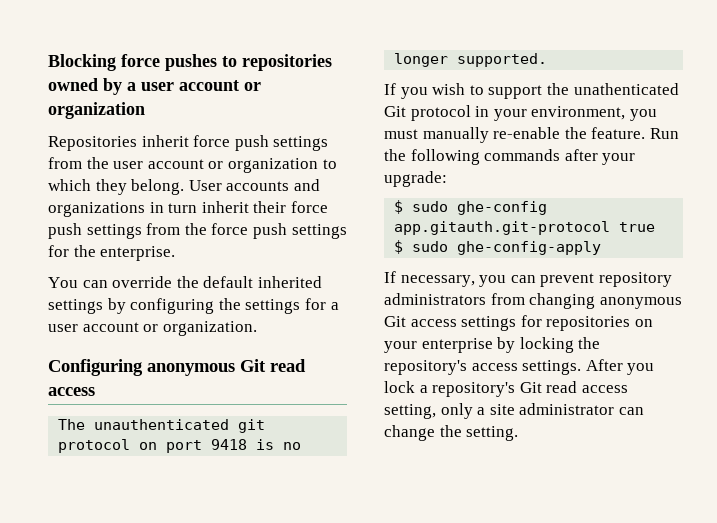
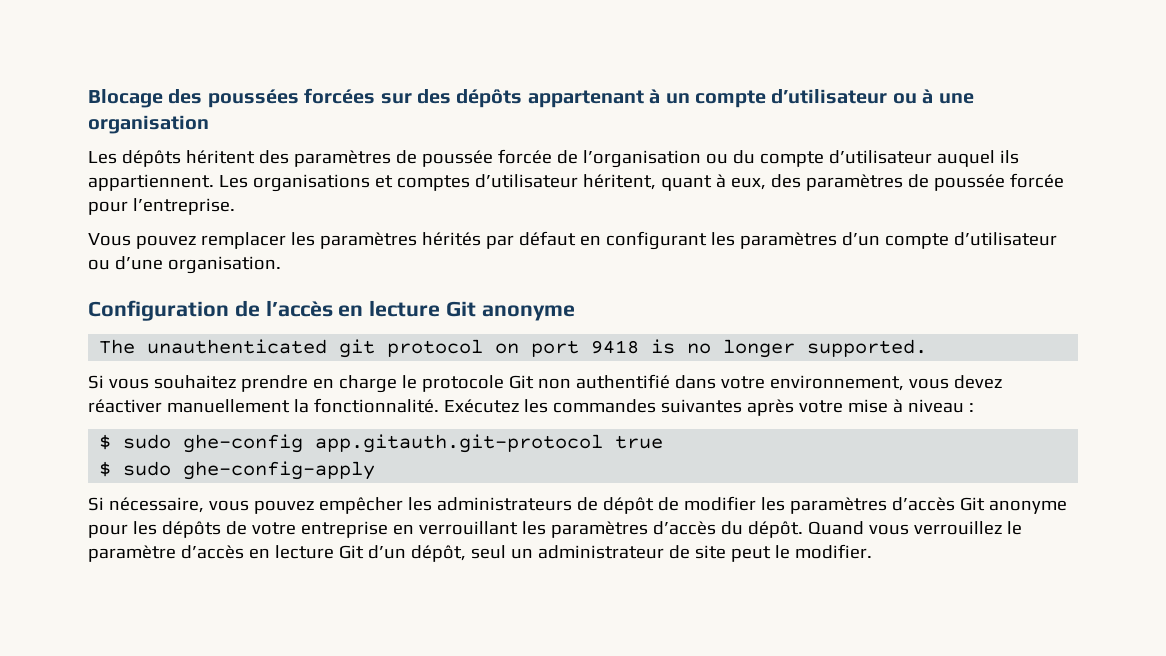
- Blocking force pushes to repositories owned by a user account or organization
- Repositories inherit force push settings from the user account or organization to which they belong. User accounts and organizations in turn inherit their force push settings from the force push settings for the enterprise.
- You can override the default inherited settings by configuring the settings for a user account or organization.
- Configuring anonymous Git read access
+ Blocage des poussées forcées sur des dépôts appartenant à un compte d’utilisateur ou à une organisation
+ Les dépôts héritent des paramètres de poussée forcée de l’organisation ou du compte d’utilisateur auquel ils appartiennent. Les organisations et comptes d’utilisateur héritent, quant à eux, des paramètres de poussée forcée pour l’entreprise.
+ Vous pouvez remplacer les paramètres hérités par défaut en configurant les paramètres d’un compte d’utilisateur ou d’une organisation.
+ Configuration de l’accès en lecture Git anonyme
- If you wish to support the unathenticated Git protocol in your environment, you must manually re-enable the feature. Run the following commands after your upgrade:
+ Si vous souhaitez prendre en charge le protocole Git non authentifié dans votre environnement, vous devez réactiver manuellement la fonctionnalité. Exécutez les commandes suivantes après votre mise à niveau :
- If necessary, you can prevent repository administrators from changing anonymous Git access settings for repositories on your enterprise by locking the repository's access settings. After you lock a repository's Git read access setting, only a site administrator can change the setting.
+ Si nécessaire, vous pouvez empêcher les administrateurs de dépôt de modifier les paramètres d’accès Git anonyme pour les dépôts de votre entreprise en verrouillant les paramètres d’accès du dépôt. Quand vous verrouillez le paramètre d’accès en lecture Git d’un dépôt, seul un administrateur de site peut le modifier.

